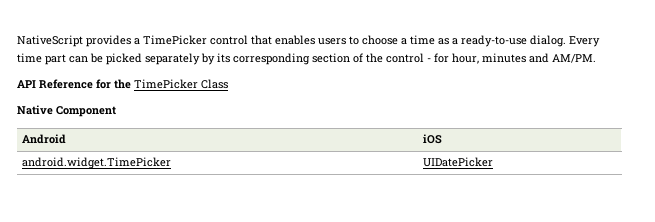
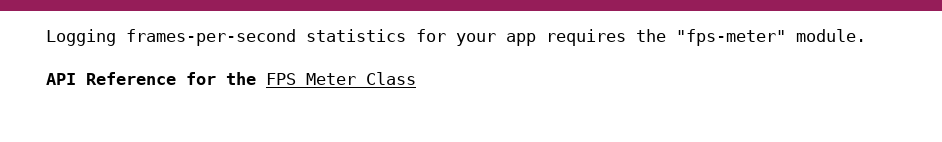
- NativeScript provides a TimePicker control that enables users to choose a time as a ready-to-use dialog. Every time part can be picked separately by its corresponding section of the control - for hour, minutes and AM/PM.
+ Logging frames-per-second statistics for your app requires the "fps-meter" module.
- API Reference for the TimePicker Class
+ API Reference for the FPS Meter Class
- Native Component
- Android | iOS
- android.widget.TimePicker | UIDatePicker

